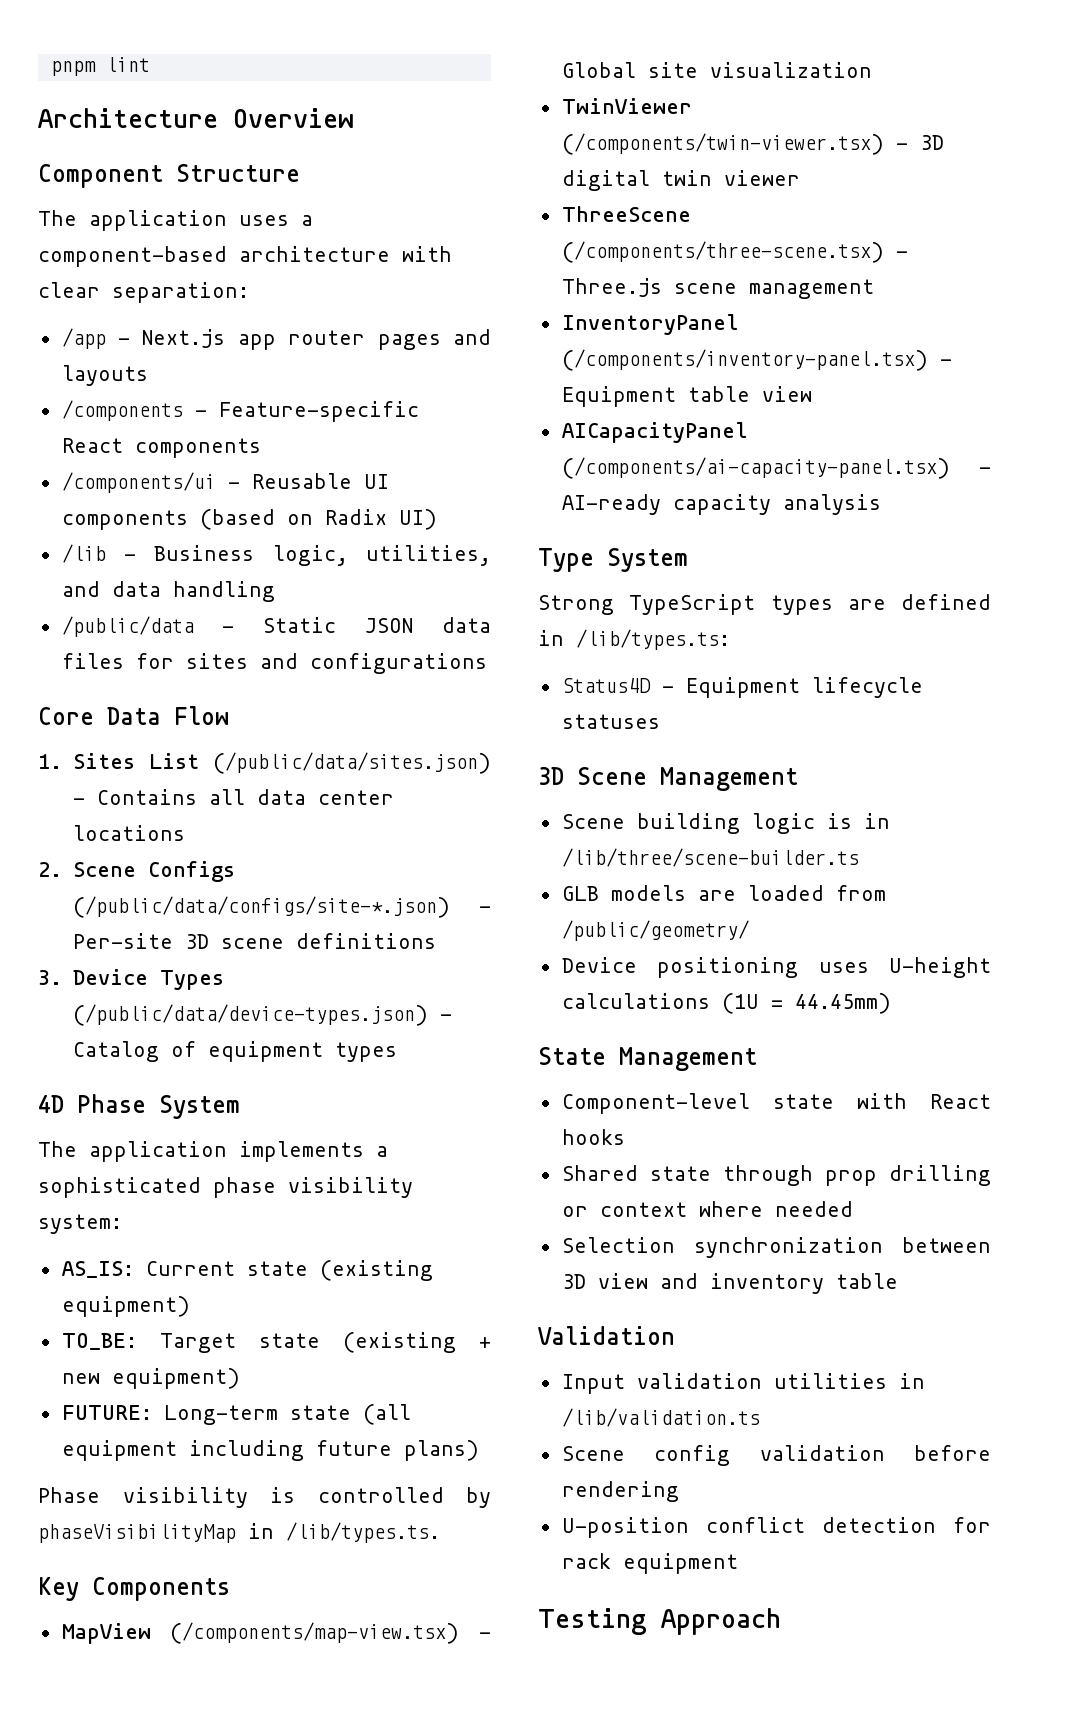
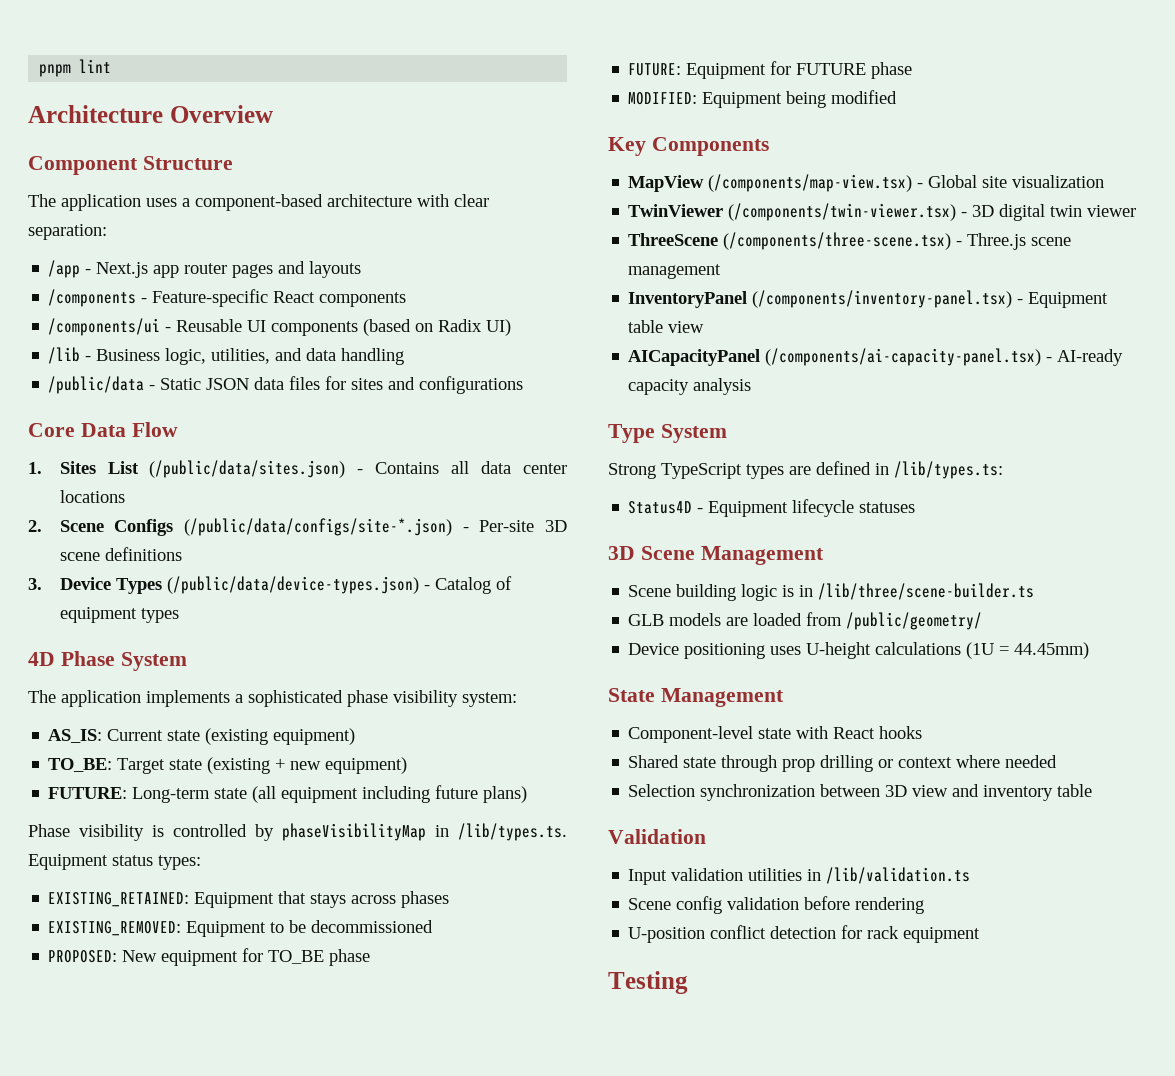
- Phase visibility is controlled by phaseVisibilityMap in /lib/types.ts.
+ Phase visibility is controlled by phaseVisibilityMap in /lib/types.ts. Equipment status types:
+ EXISTING_RETAINED: Equipment that stays across phases
+ EXISTING_REMOVED: Equipment to be decommissioned
+ PROPOSED: New equipment for TO_BE phase
+ FUTURE: Equipment for FUTURE phase
+ MODIFIED: Equipment being modified
- Testing Approach
+ Testing

